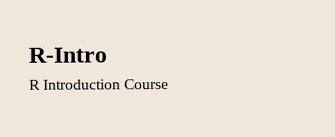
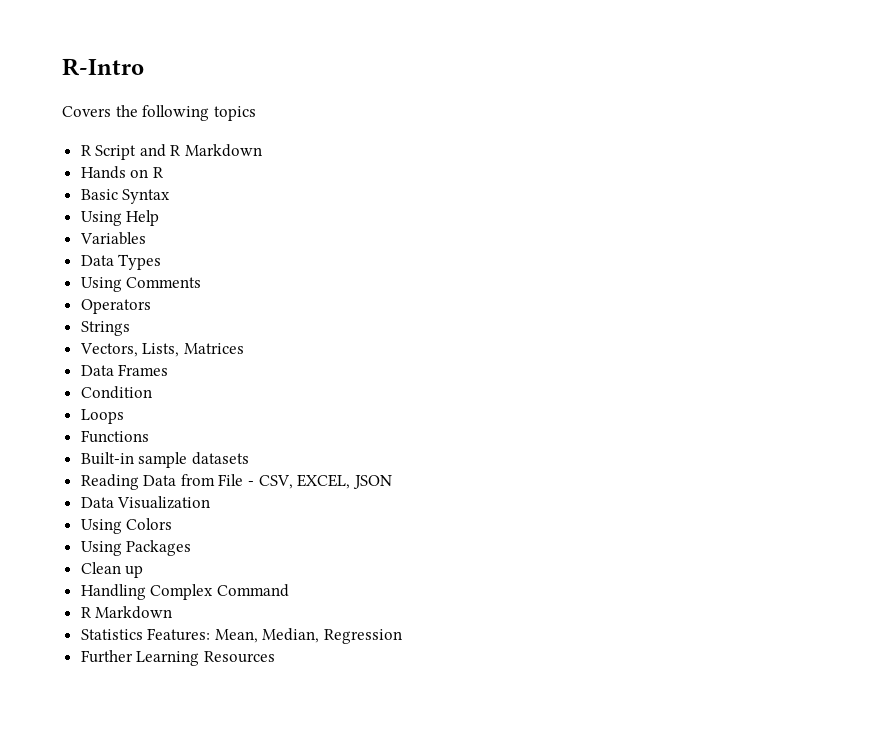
- R Introduction Course
+ Covers the following topics
+ R Script and R Markdown
+ Hands on R
+ Basic Syntax
+ Using Help
+ Variables
+ Data Types
+ Using Comments
+ Operators
+ Strings
+ Vectors, Lists, Matrices
+ Data Frames
+ Condition
+ Loops
+ Functions
+ Built-in sample datasets
+ Reading Data from File - CSV, EXCEL, JSON
+ Data Visualization
+ Using Colors
+ Using Packages
+ Clean up
+ Handling Complex Command
+ R Markdown
+ Statistics Features: Mean, Median, Regression
+ Further Learning Resources

